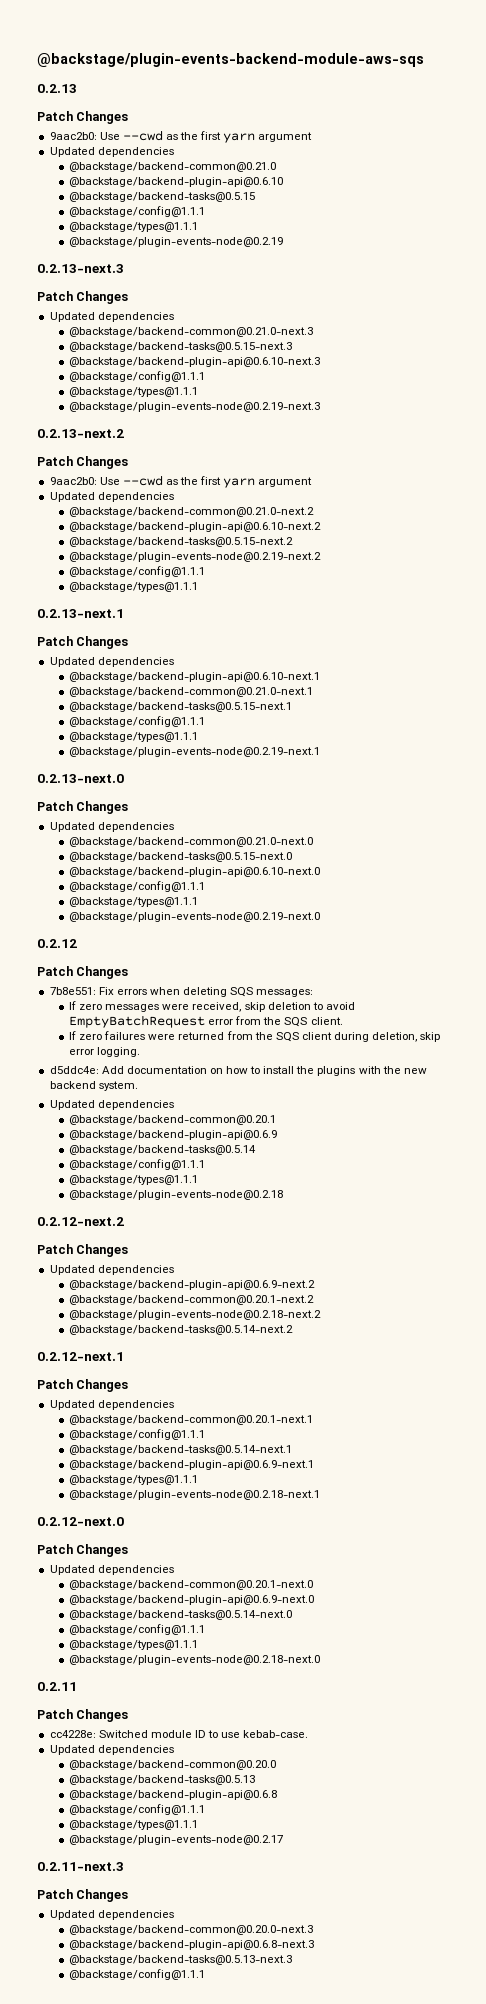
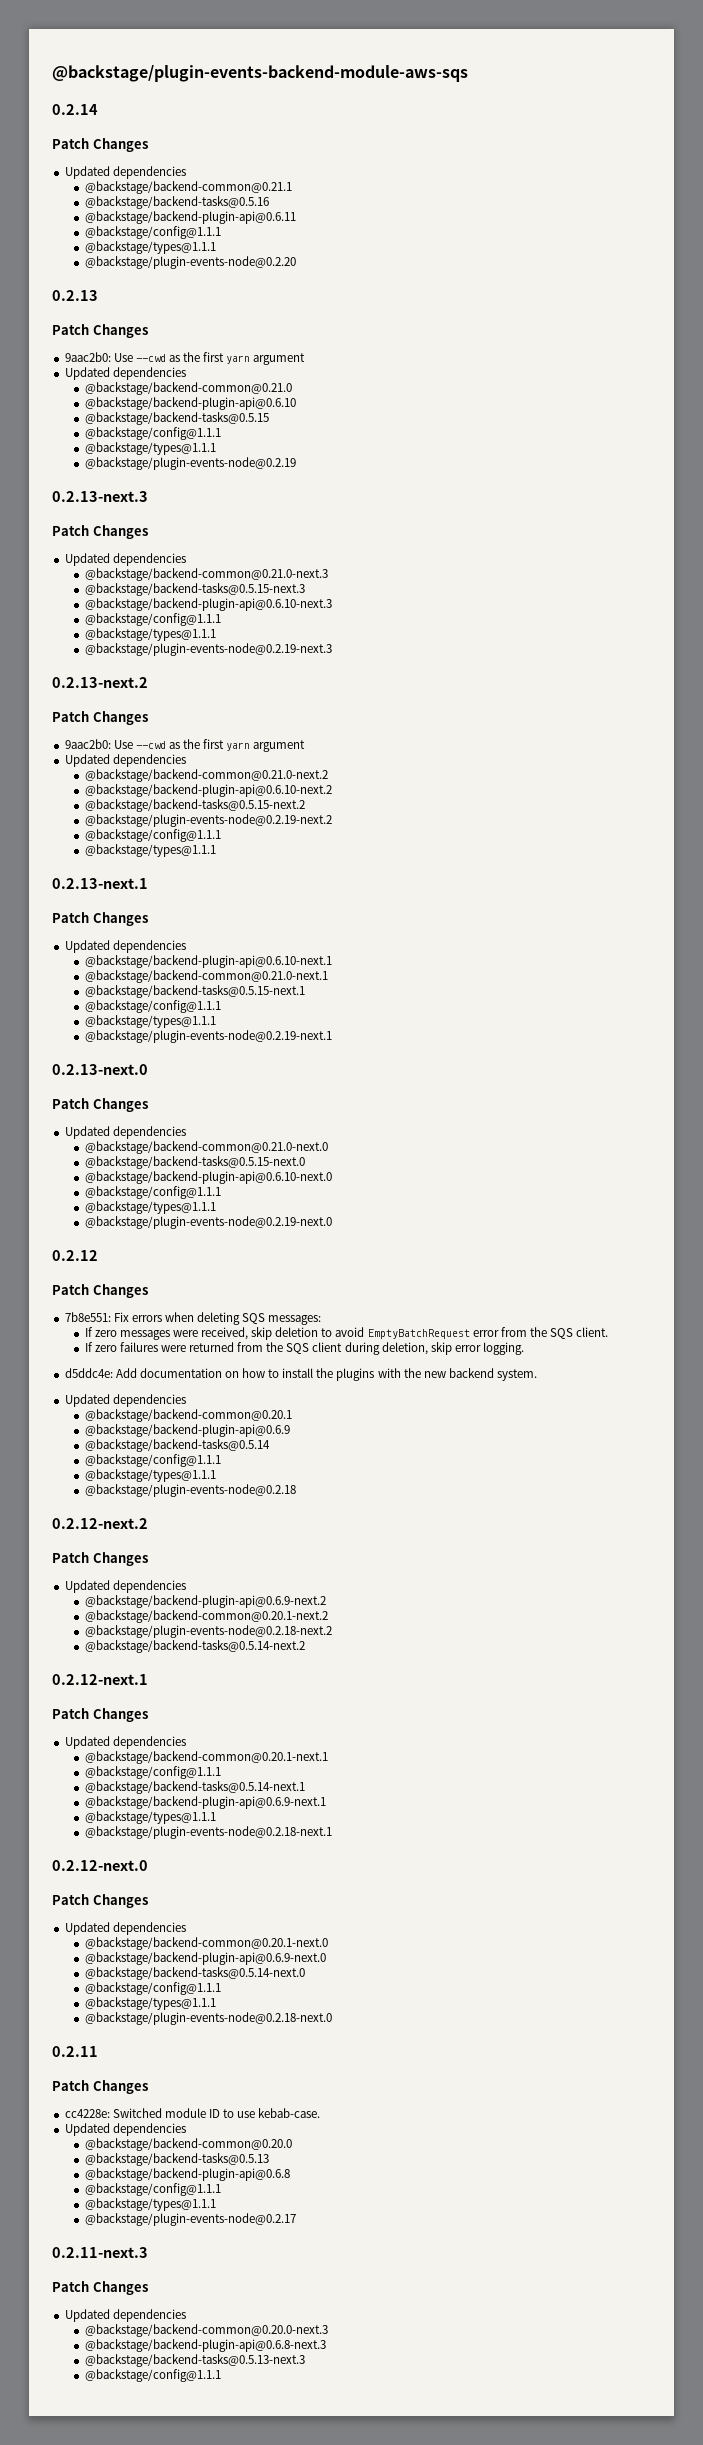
+ 0.2.14
+ Patch Changes
+ Updated dependencies
+ @backstage/backend-common@0.21.1
+ @backstage/backend-tasks@0.5.16
+ @backstage/backend-plugin-api@0.6.11
+ @backstage/config@1.1.1
+ @backstage/types@1.1.1
+ @backstage/plugin-events-node@0.2.20

